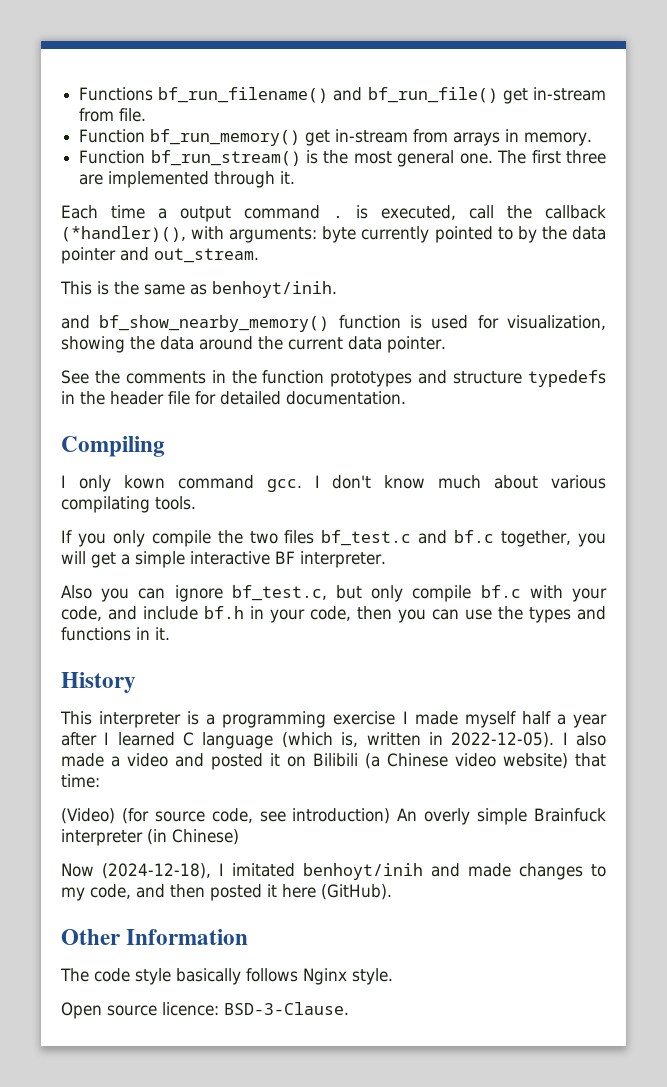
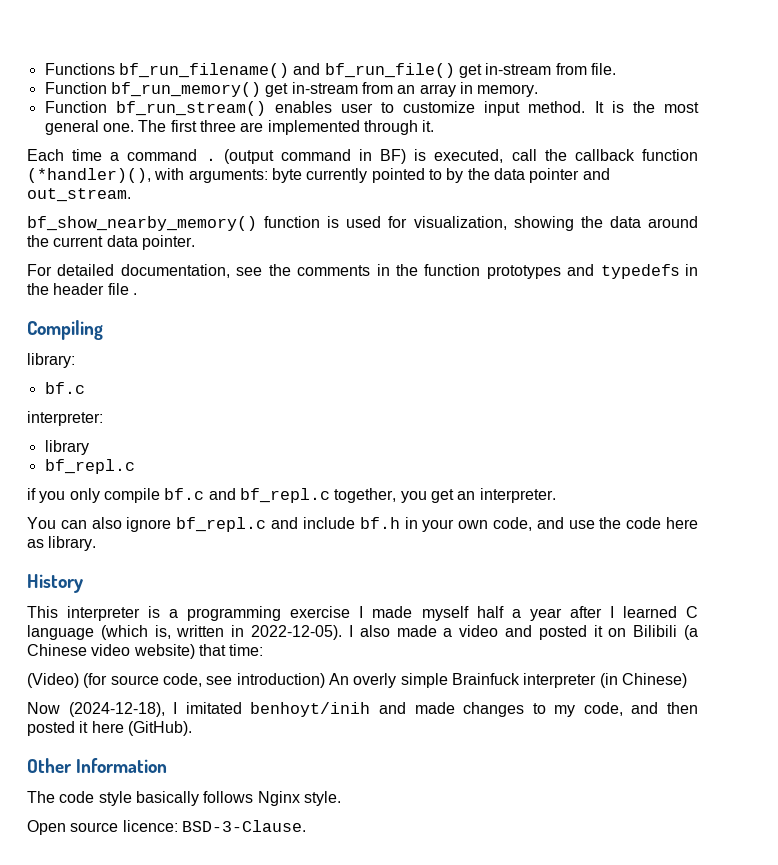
- Function bf_run_memory() get in-stream from arrays in memory.
+ Function bf_run_memory() get in-stream from an array in memory.
- Function bf_run_stream() is the most general one.
+ Function bf_run_stream() enables user to customize input method. It is the most general one.
- Each time a output command . is executed, call the callback (*handler)(), with arguments: byte currently pointed to by the data pointer and out_stream.
+ Each time a command . (output command in BF) is executed, call the callback function (*handler)(), with arguments: byte currently pointed to by the data pointer and out_stream.
- This is the same as benhoyt/inih.
- and bf_show_nearby_memory() function is used for visualization, showing the data around the current data pointer.
+ bf_show_nearby_memory() function is used for visualization, showing the data around the current data pointer.
- See the comments in the function prototypes and structure typedefs in the header file for detailed documentation.
+ For detailed documentation, see the comments in the function prototypes and typedefs in the header file .
  Compiling
- I only kown command gcc. I don't know much about various compilating tools.
- If you only compile the two files bf_test.c and bf.c together, you will get a simple interactive BF interpreter.
- Also you can ignore bf_test.c, but only compile bf.c with your code, and include bf.h in your code, then you can use the types and functions in it.
+ library:
+ bf.c
+ interpreter:
+ library
+ bf_repl.c
+ if you only compile bf.c and bf_repl.c together, you get an interpreter.
+ You can also ignore bf_repl.c and include bf.h in your own code, and use the code here as library.

